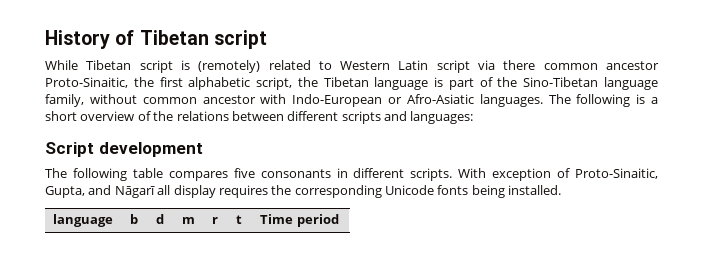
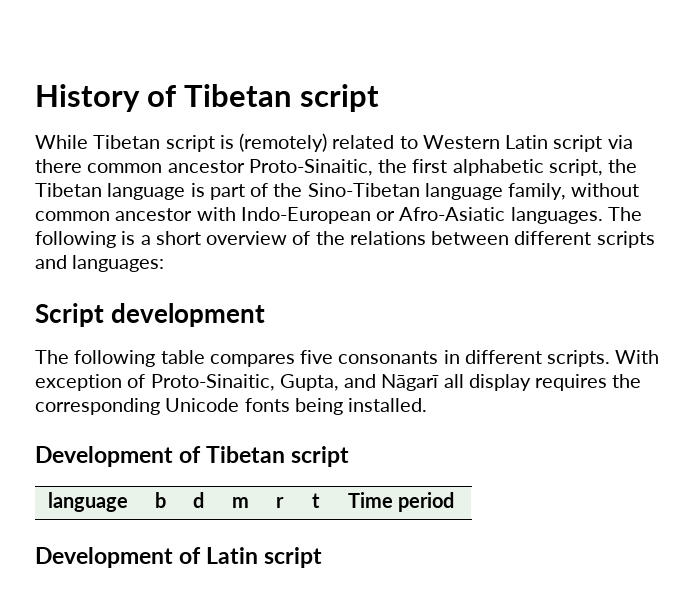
+ Development of Tibetan script
+ Development of Latin script

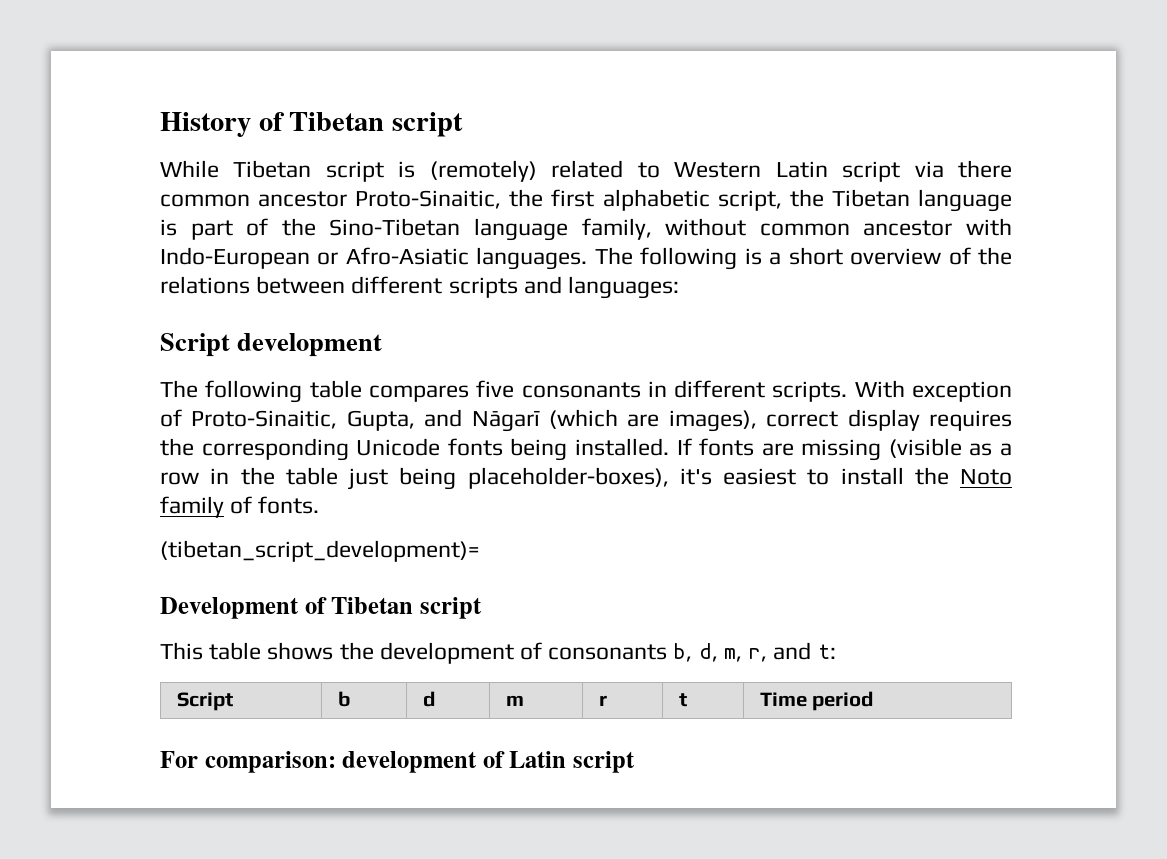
- With exception of Proto-Sinaitic, Gupta, and Nāgarī all display requires the corresponding Unicode fonts being installed.
+ With exception of Proto-Sinaitic, Gupta, and Nāgarī (which are images), correct display requires the corresponding Unicode fonts being installed. If fonts are missing (visible as a row in the table just being placeholder-boxes), it's easiest to install the Noto family of fonts.
+ (tibetan_script_development)=
  Development of Tibetan script
- language | b | d | m | r | t | Time period
+ This table shows the development of consonants b, d, m, r, and t:
+ Script | b | d | m | r | t | Time period
- Development of Latin script
+ For comparison: development of Latin script

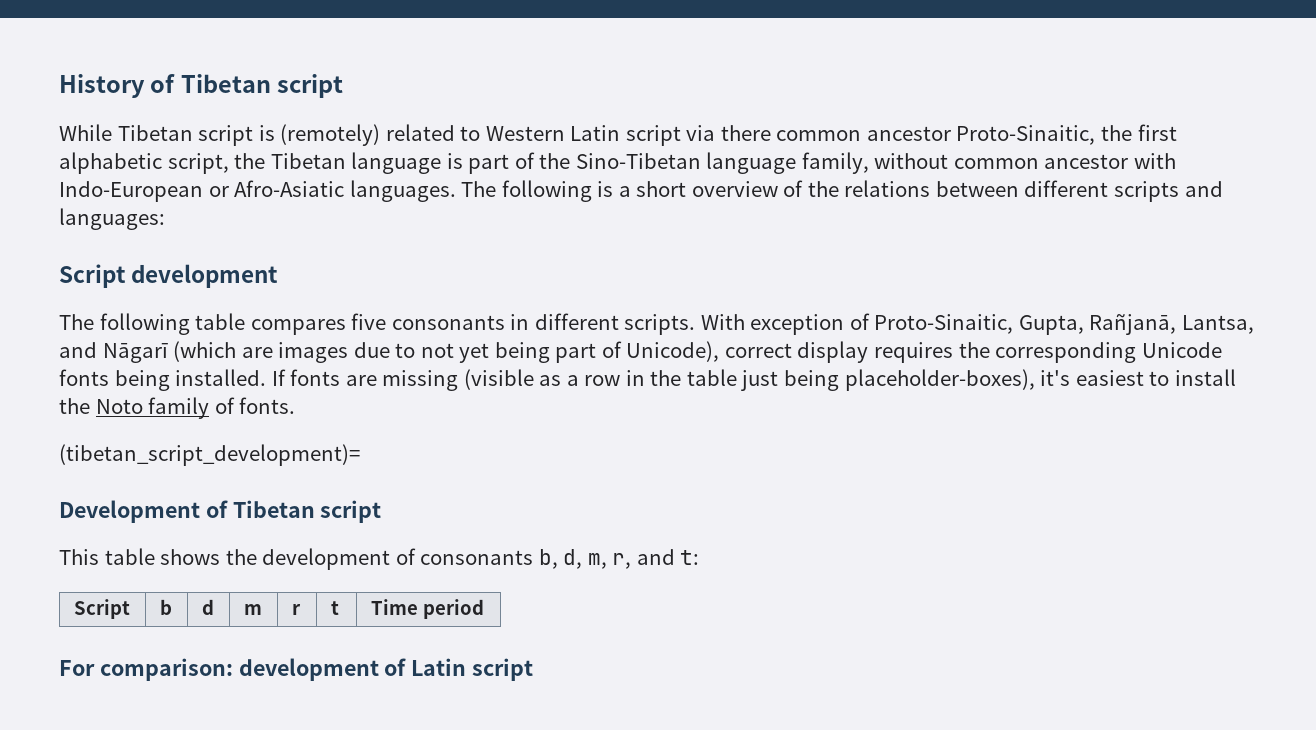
- With exception of Proto-Sinaitic, Gupta, and Nāgarī (which are images), correct display requires the corresponding Unicode fonts being installed.
+ With exception of Proto-Sinaitic, Gupta, Rañjanā, Lantsa, and Nāgarī (which are images due to not yet being part of Unicode), correct display requires the corresponding Unicode fonts being installed.

